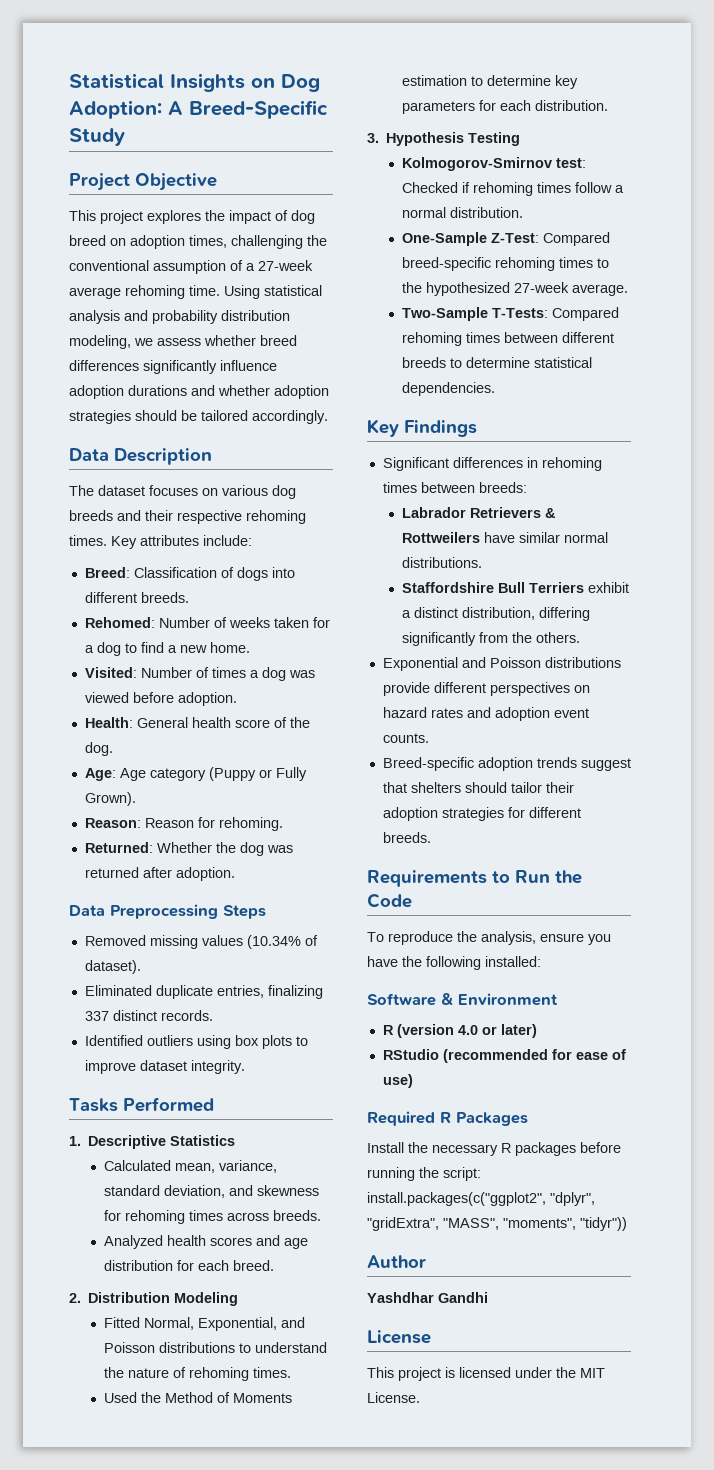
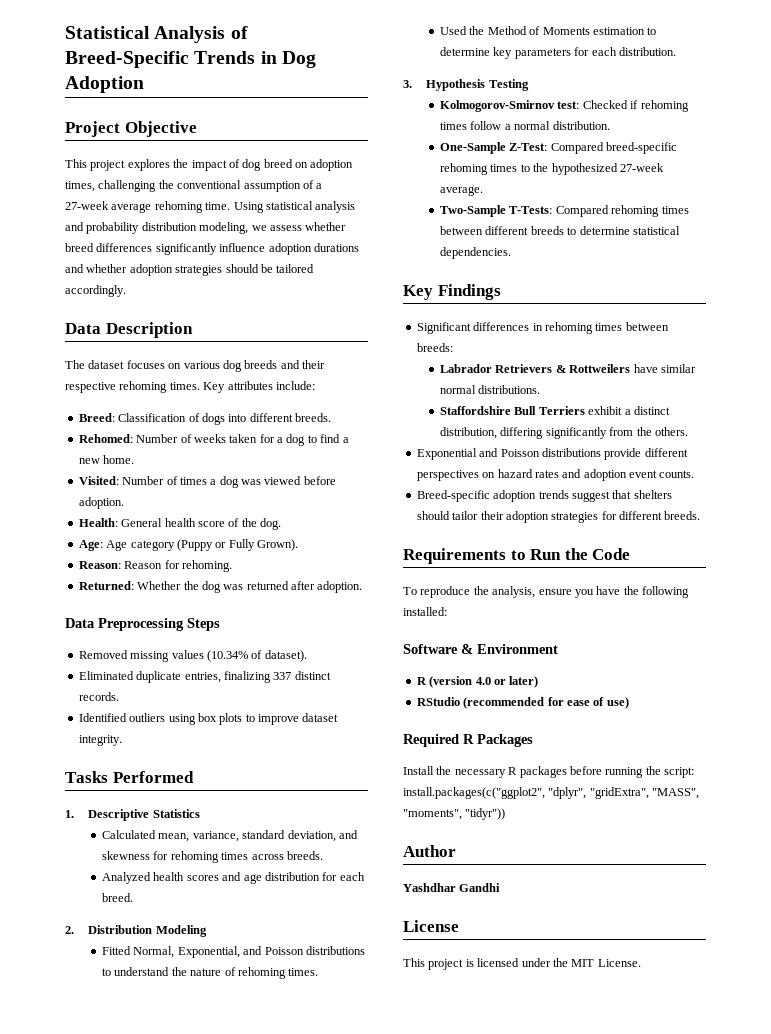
- Statistical Insights on Dog Adoption: A Breed-Specific Study
+ Statistical Analysis of Breed-Specific Trends in Dog Adoption

